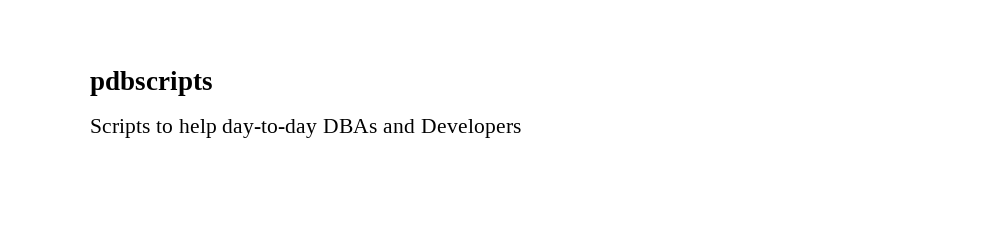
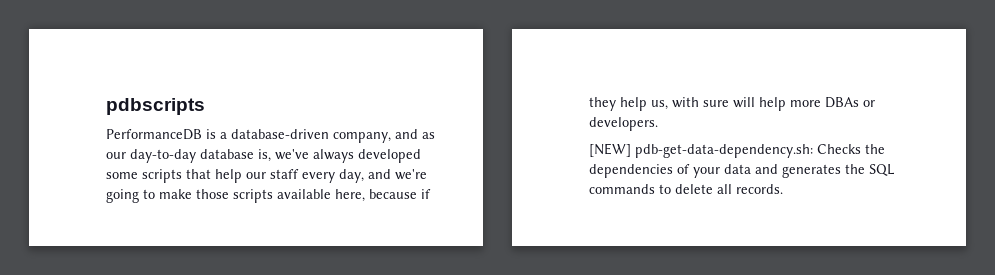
- Scripts to help day-to-day DBAs and Developers
+ PerformanceDB is a database-driven company, and as our day-to-day database is, we've always developed some scripts that help our staff every day, and we're going to make those scripts available here, because if they help us, with sure will help more DBAs or developers.
+ [NEW] pdb-get-data-dependency.sh: Checks the dependencies of your data and generates the SQL commands to delete all records.

